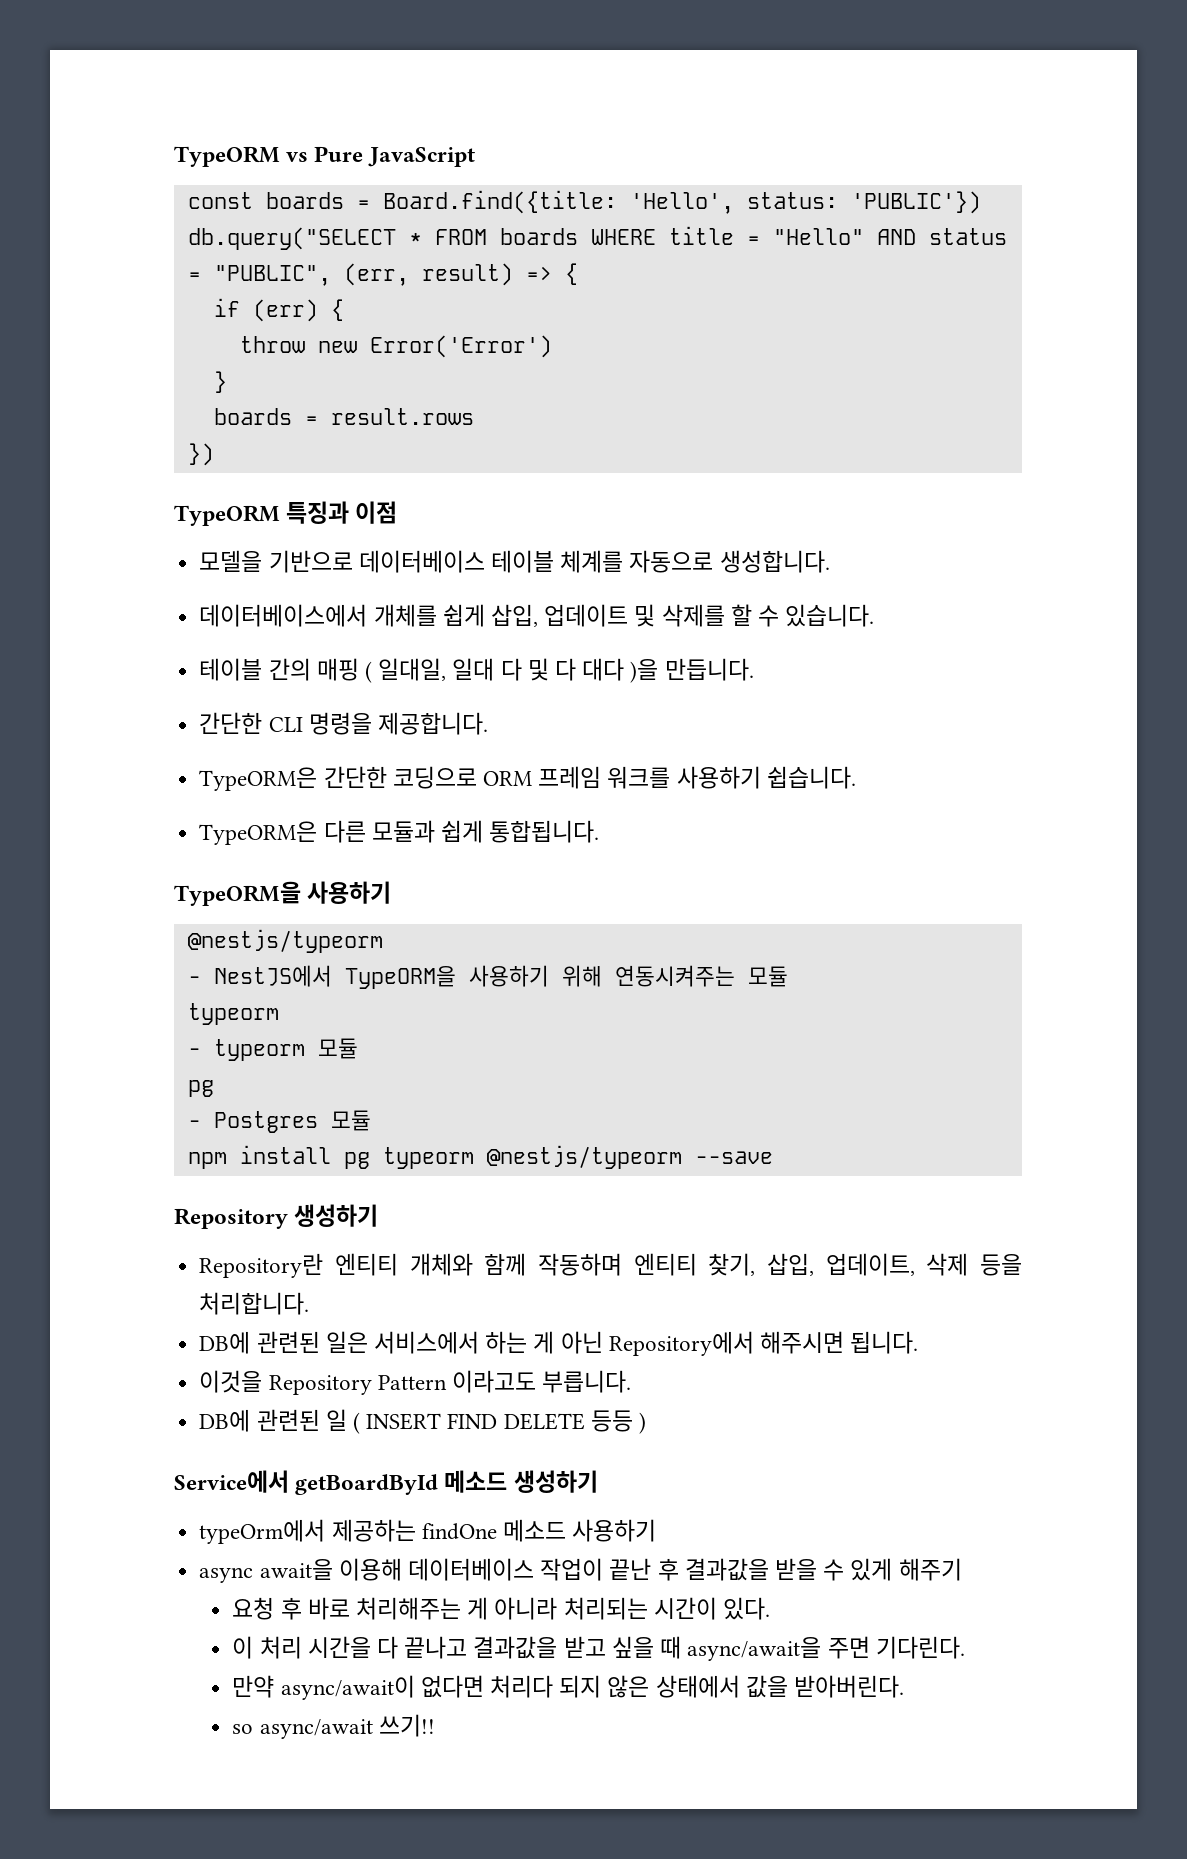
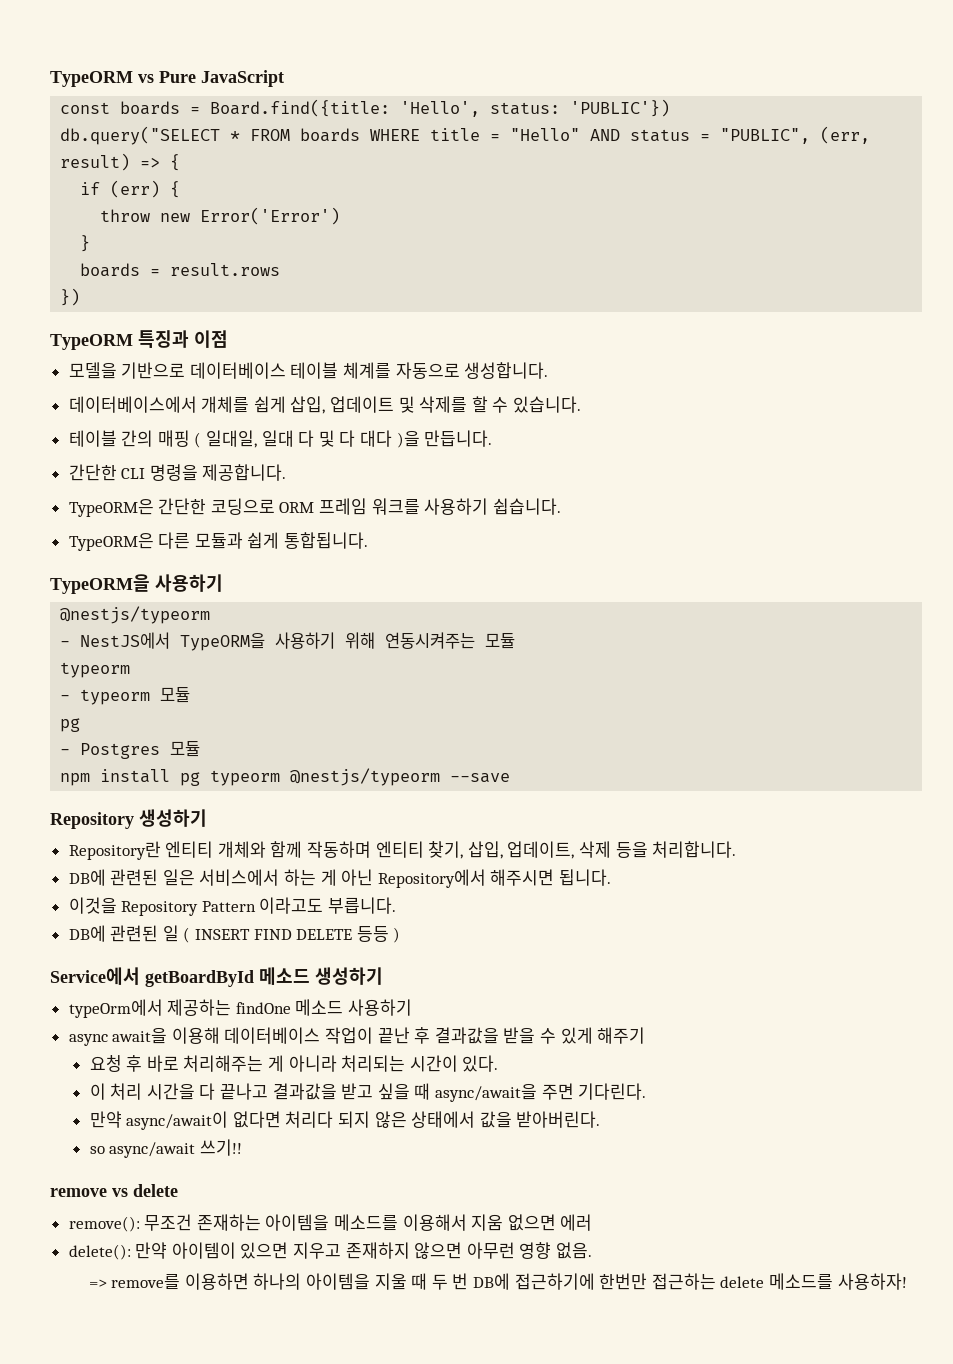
+ remove vs delete
+ remove(): 무조건 존재하는 아이템을 메소드를 이용해서 지움 없으면 에러
+ delete(): 만약 아이템이 있으면 지우고 존재하지 않으면 아무런 영향 없음.
+ => remove를 이용하면 하나의 아이템을 지울 때 두 번 DB에 접근하기에 한번만 접근하는 delete 메소드를 사용하자!

